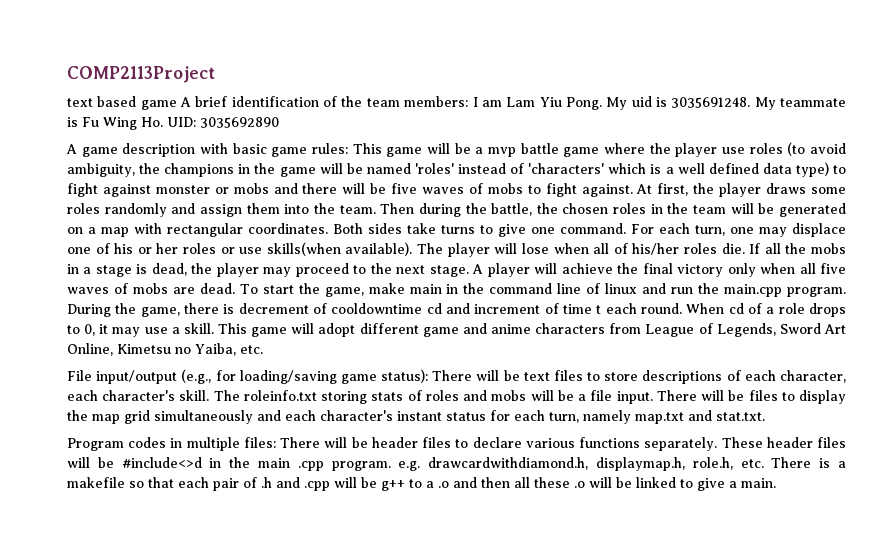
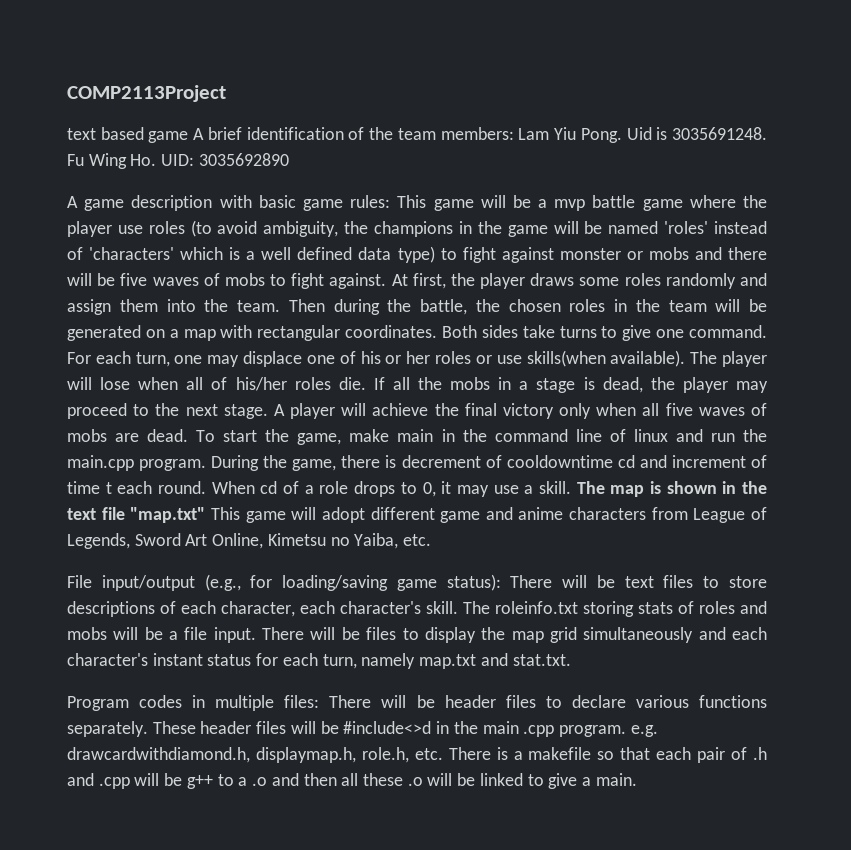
- text based game A brief identification of the team members: I am Lam Yiu Pong.
+ text based game A brief identification of the team members: Lam Yiu Pong.
- My uid is 3035691248. My teammate is Fu Wing Ho. UID: 3035692890
+ Uid is 3035691248. Fu Wing Ho. UID: 3035692890
- This game will adopt different game and anime characters from League of Legends, Sword Art Online, Kimetsu no Yaiba, etc.
+ The map is shown in the text file "map.txt" This game will adopt different game and anime characters from League of Legends, Sword Art Online, Kimetsu no Yaiba, etc.

